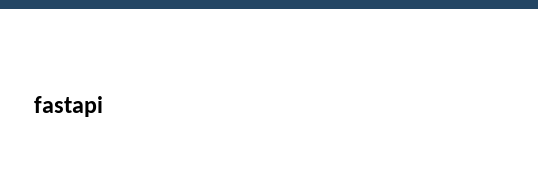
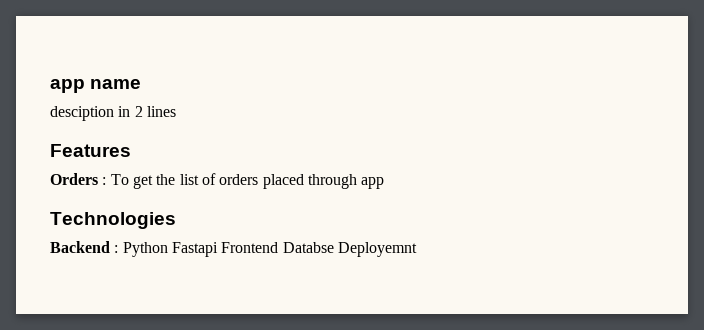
- fastapi
+ app name
+ desciption in 2 lines
+ Features
+ Orders : To get the list of orders placed through app
+ Technologies
+ Backend : Python Fastapi Frontend Databse Deployemnt

